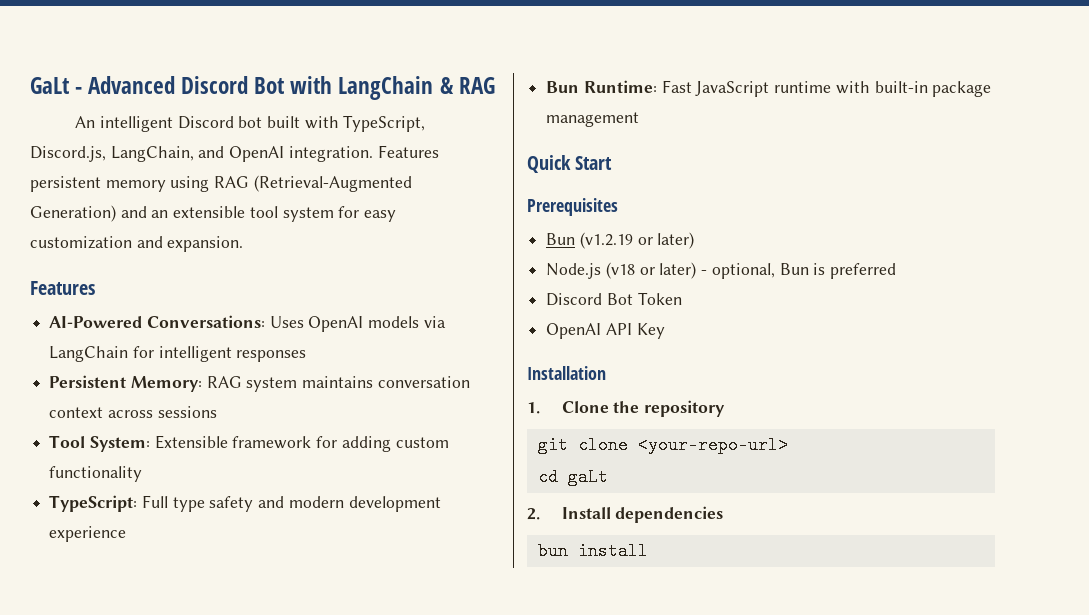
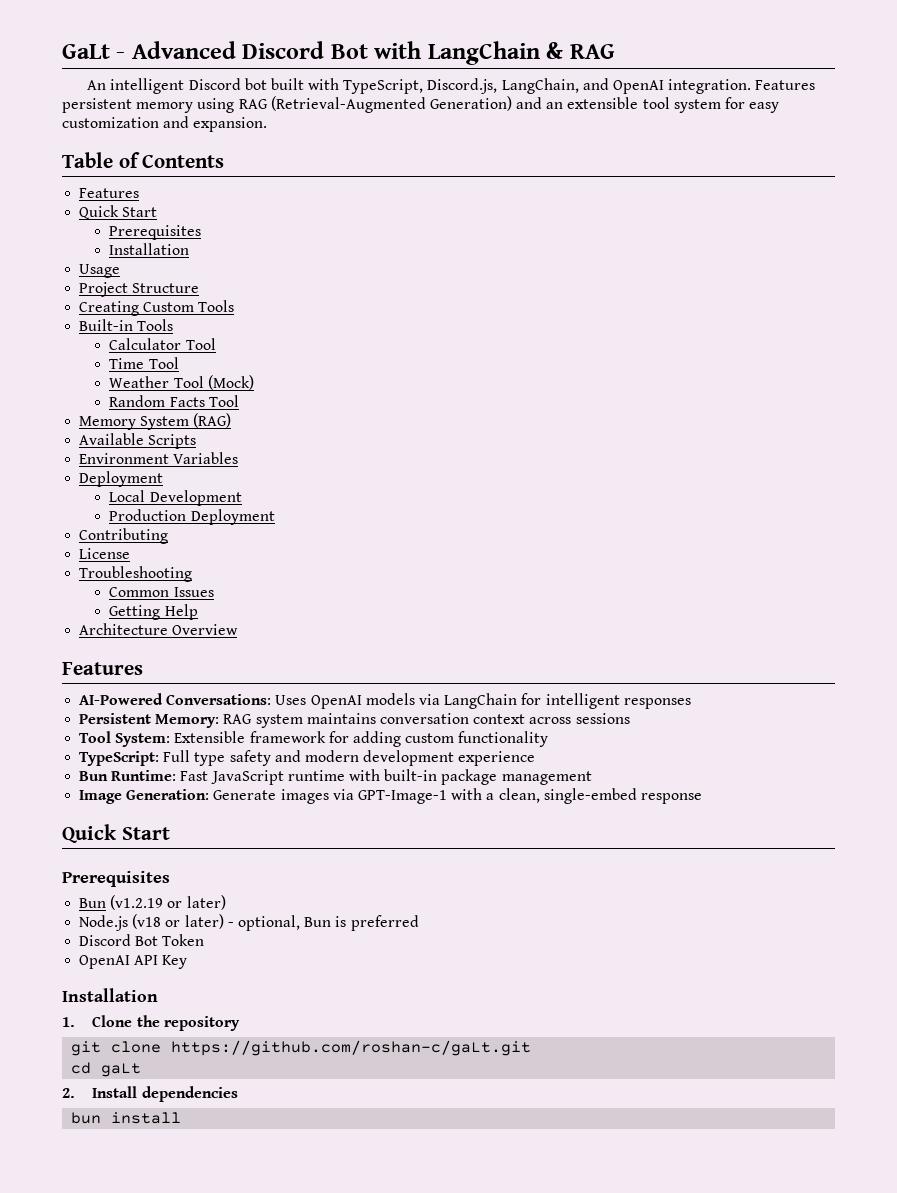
+ Table of Contents
+ Features
+ Quick Start
+ Prerequisites
+ Installation
+ Usage
+ Project Structure
+ Creating Custom Tools
+ Built-in Tools
+ Calculator Tool
+ Time Tool
+ Weather Tool (Mock)
+ Random Facts Tool
+ Memory System (RAG)
+ Available Scripts
+ Environment Variables
+ Deployment
+ Local Development
+ Production Deployment
+ Contributing
+ License
+ Troubleshooting
+ Common Issues
+ Getting Help
+ Architecture Overview
+ Image Generation: Generate images via GPT-Image-1 with a clean, single-embed response
- git clone <your-repo-url>
+ git clone https://github.com/roshan-c/gaLt.git

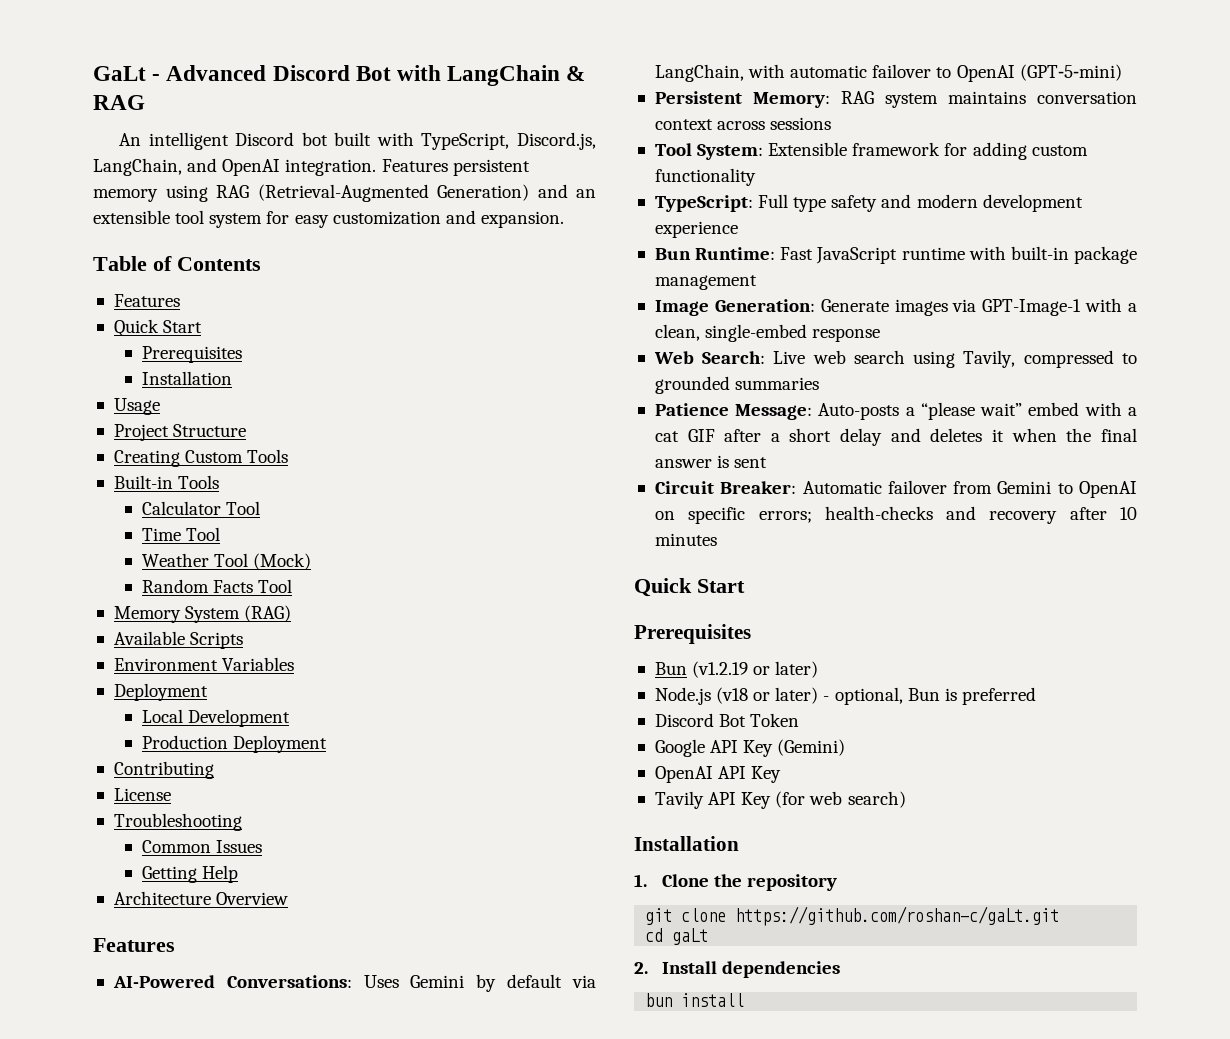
- AI-Powered Conversations: Uses OpenAI models via LangChain for intelligent responses
+ AI-Powered Conversations: Uses Gemini by default via LangChain, with automatic failover to OpenAI (GPT‑5‑mini)
+ Web Search: Live web search using Tavily, compressed to grounded summaries
+ Patience Message: Auto-posts a “please wait” embed with a cat GIF after a short delay and deletes it when the final answer is sent
+ Circuit Breaker: Automatic failover from Gemini to OpenAI on specific errors; health-checks and recovery after 10 minutes
+ Google API Key (Gemini)
+ Tavily API Key (for web search)

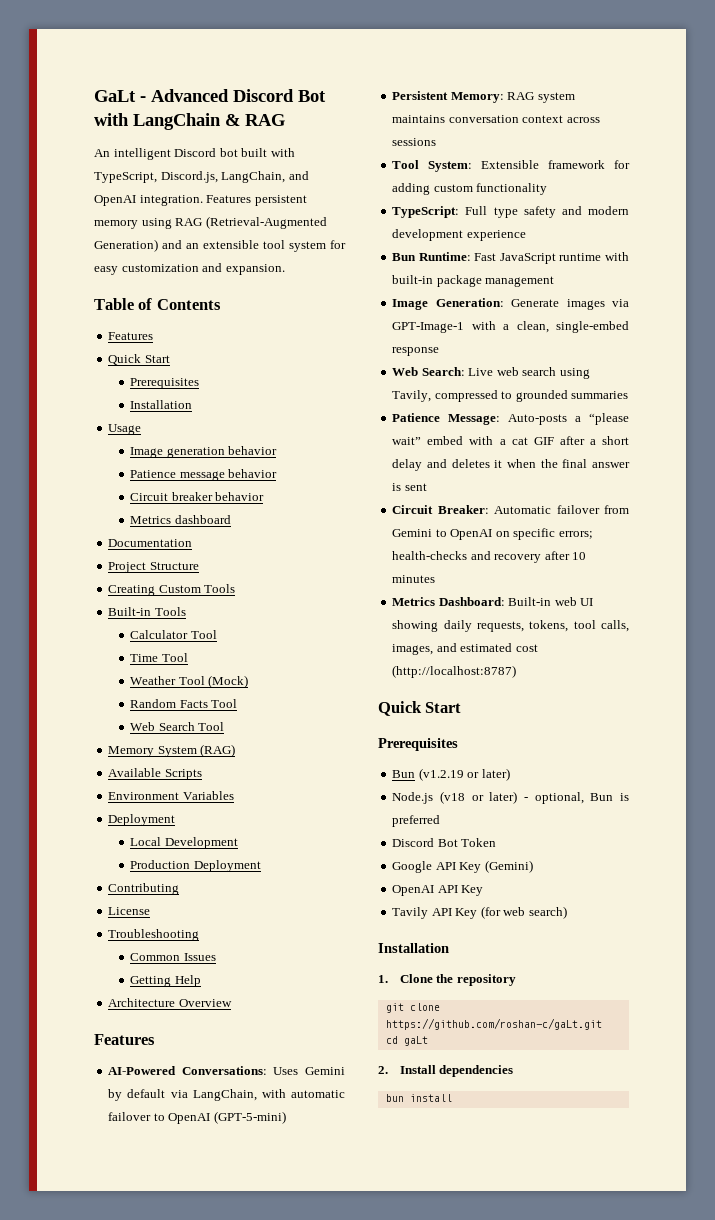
+ Image generation behavior
+ Patience message behavior
+ Circuit breaker behavior
+ Metrics dashboard
+ Documentation
+ Web Search Tool
+ Metrics Dashboard: Built-in web UI showing daily requests, tokens, tool calls, images, and estimated cost (http://localhost:8787)

